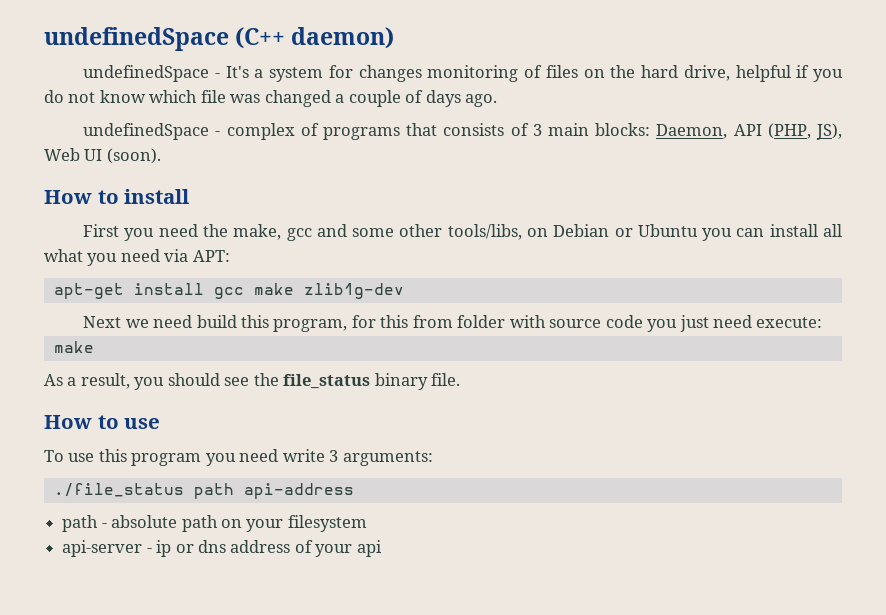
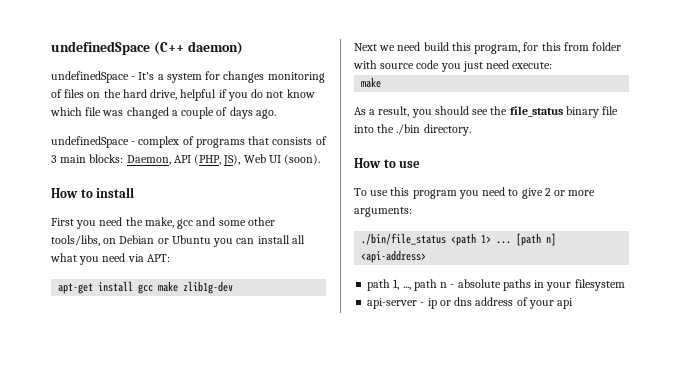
- As a result, you should see the file_status binary file.
+ As a result, you should see the file_status binary file into the ./bin directory.
- To use this program you need write 3 arguments:
- ./file_status path api-address
- path - absolute path on your filesystem
+ To use this program you need to give 2 or more arguments:
+ ./bin/file_status <path 1> ... [path n] <api-address>
+ path 1, ..., path n - absolute paths in your filesystem

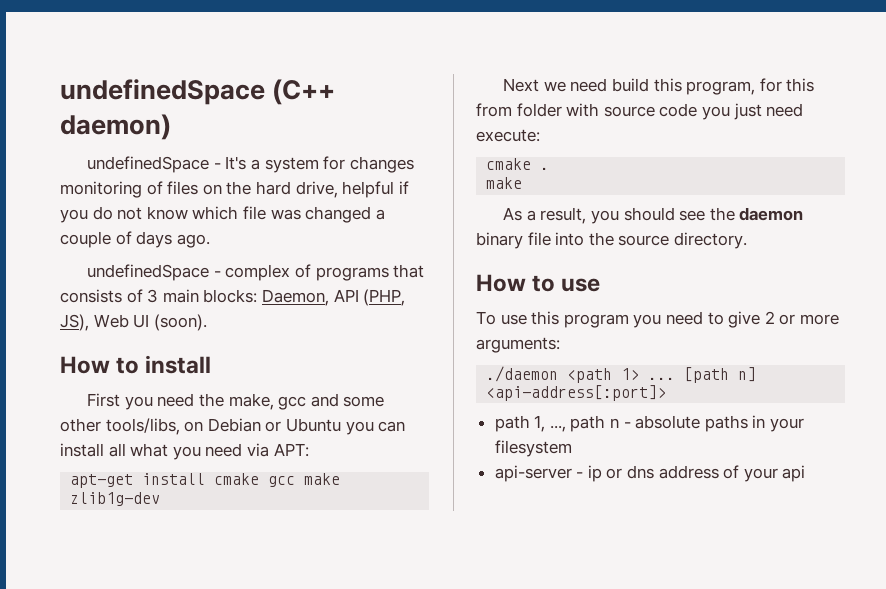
- apt-get install gcc make zlib1g-dev
+ apt-get install cmake gcc make zlib1g-dev
+ cmake .
- As a result, you should see the file_status binary file into the ./bin directory.
+ As a result, you should see the daemon binary file into the source directory.
- ./bin/file_status <path 1> ...
+ ./daemon <path 1> ...
- [path n] <api-address>
+ [path n] <api-address[:port]>

